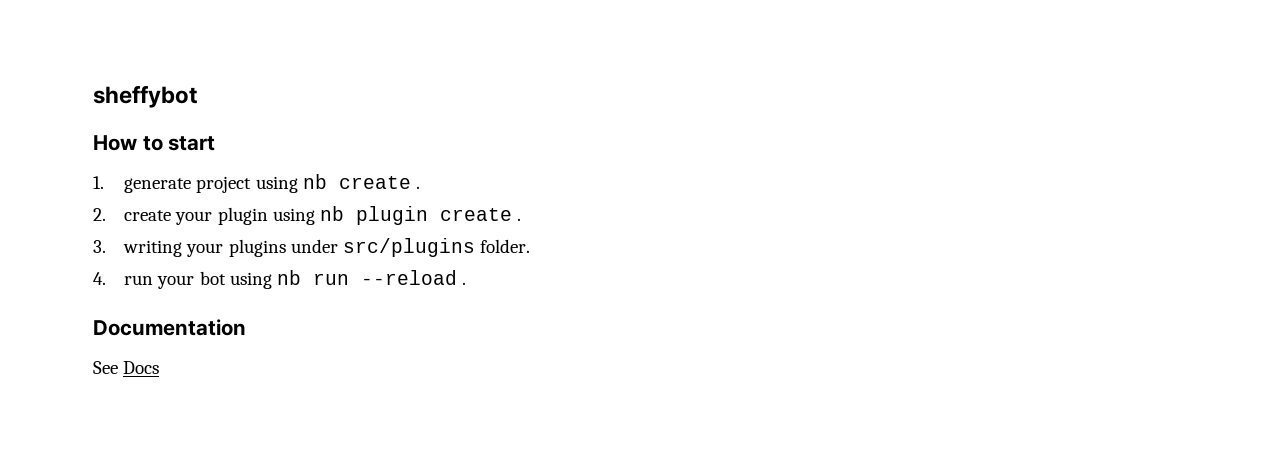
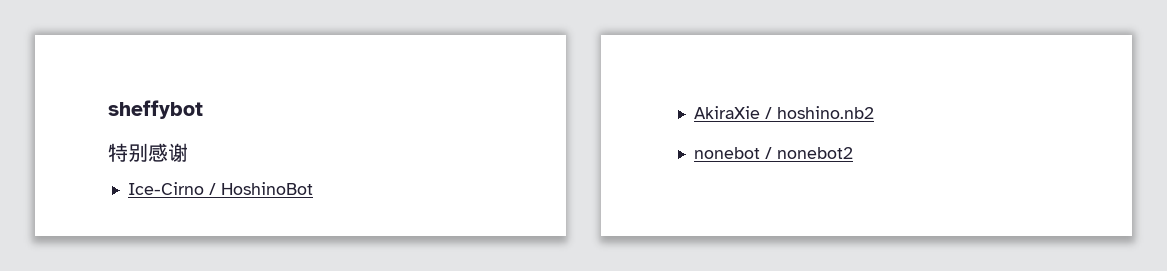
- How to start
- 1. generate project using nb create .
- 2. create your plugin using nb plugin create .
- 3. writing your plugins under src/plugins folder.
- 4. run your bot using nb run --reload .
- Documentation
- See Docs
+ 特别感谢
+ Ice-Cirno / HoshinoBot
+ AkiraXie / hoshino.nb2
+ nonebot / nonebot2

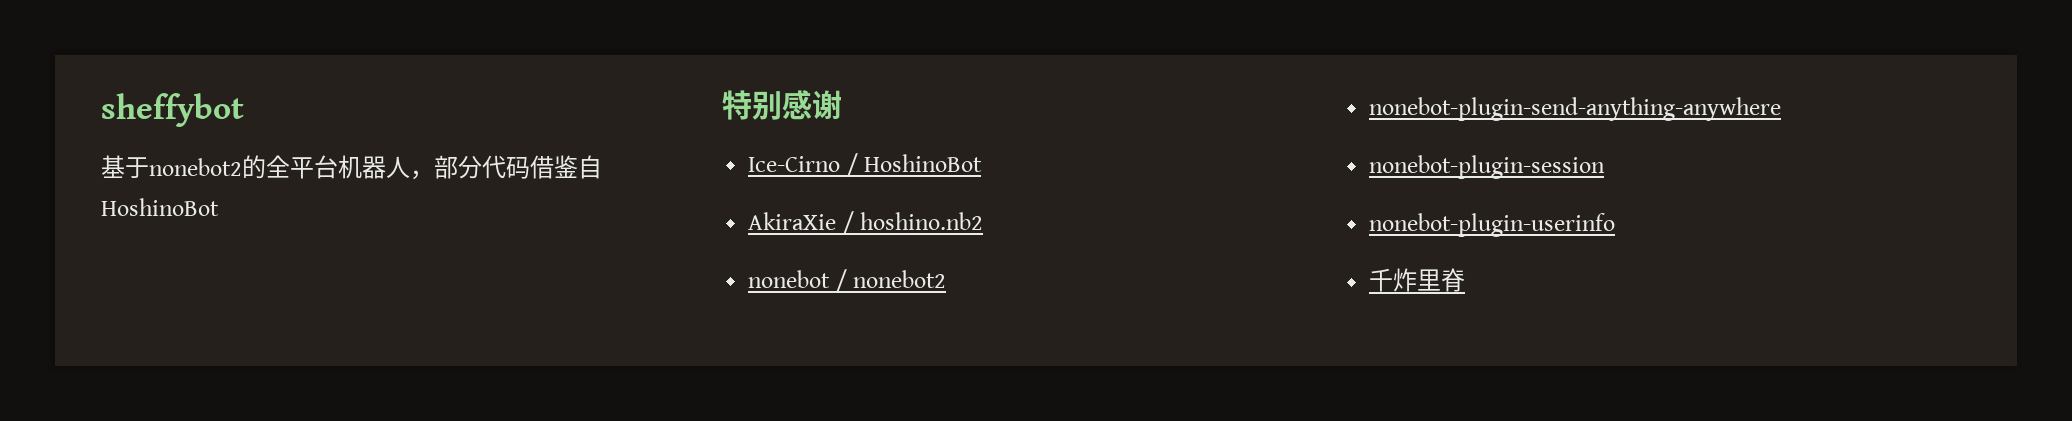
+ 基于nonebot2的全平台机器人，部分代码借鉴自HoshinoBot
+ nonebot-plugin-send-anything-anywhere
+ nonebot-plugin-session
+ nonebot-plugin-userinfo
+ 千炸里脊

